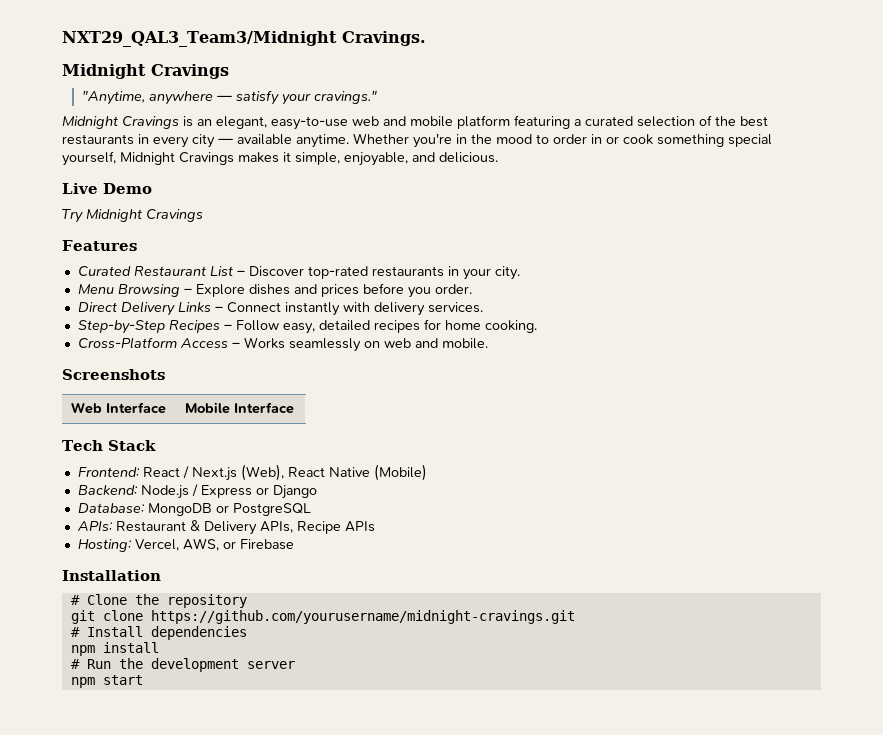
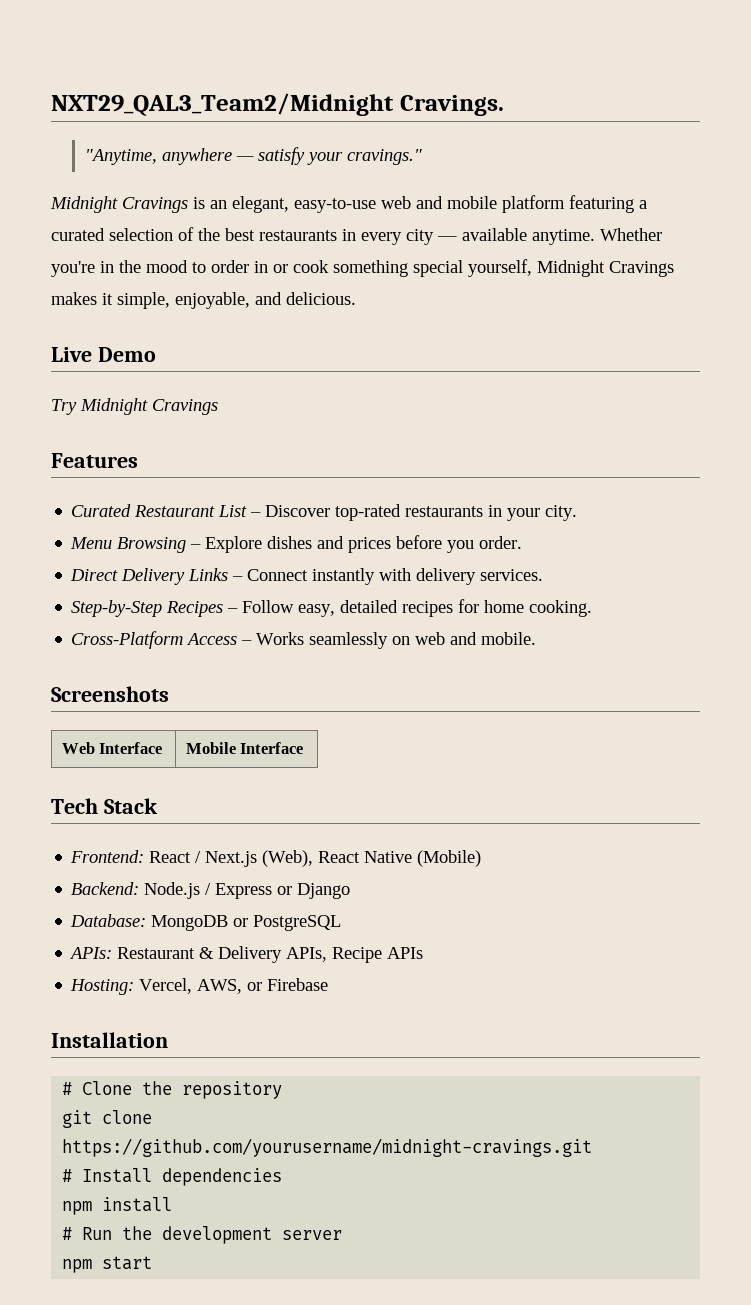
- NXT29_QAL3_Team3/Midnight Cravings.
- Midnight Cravings
+ NXT29_QAL3_Team2/Midnight Cravings.

